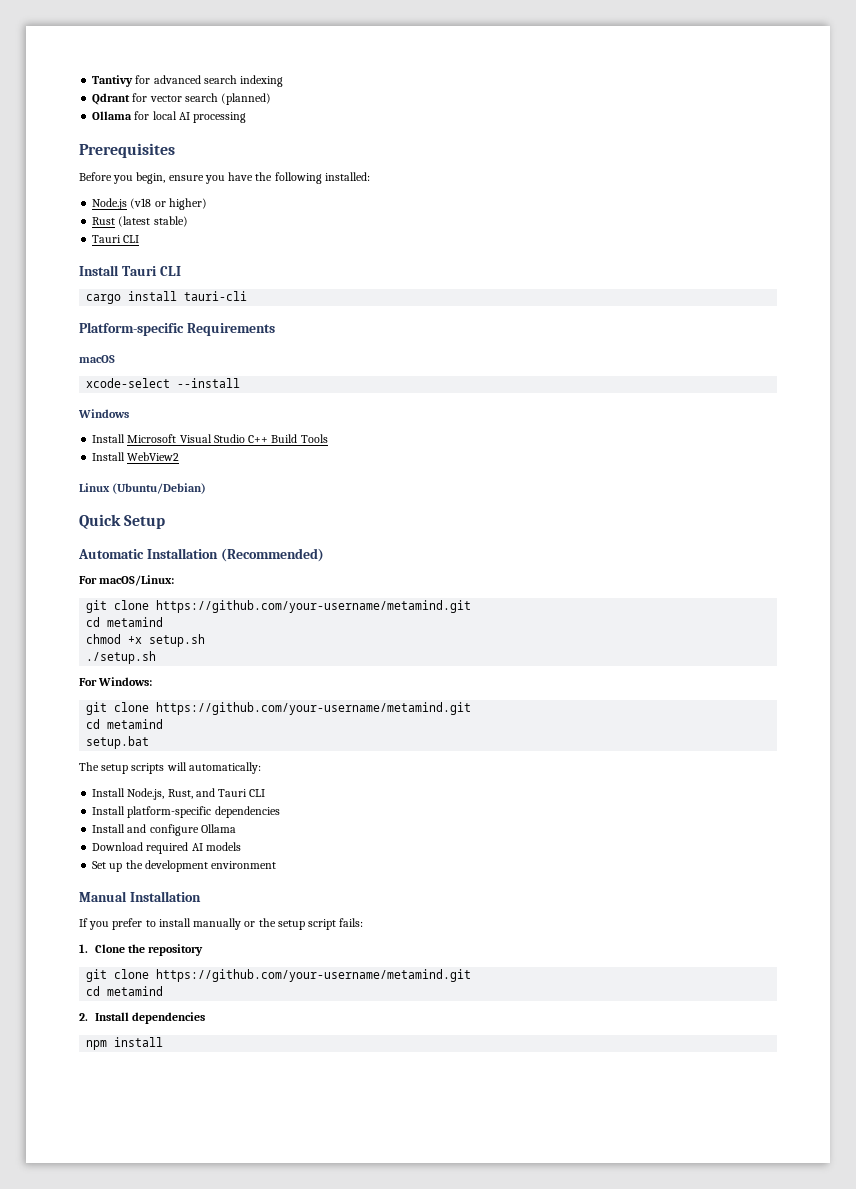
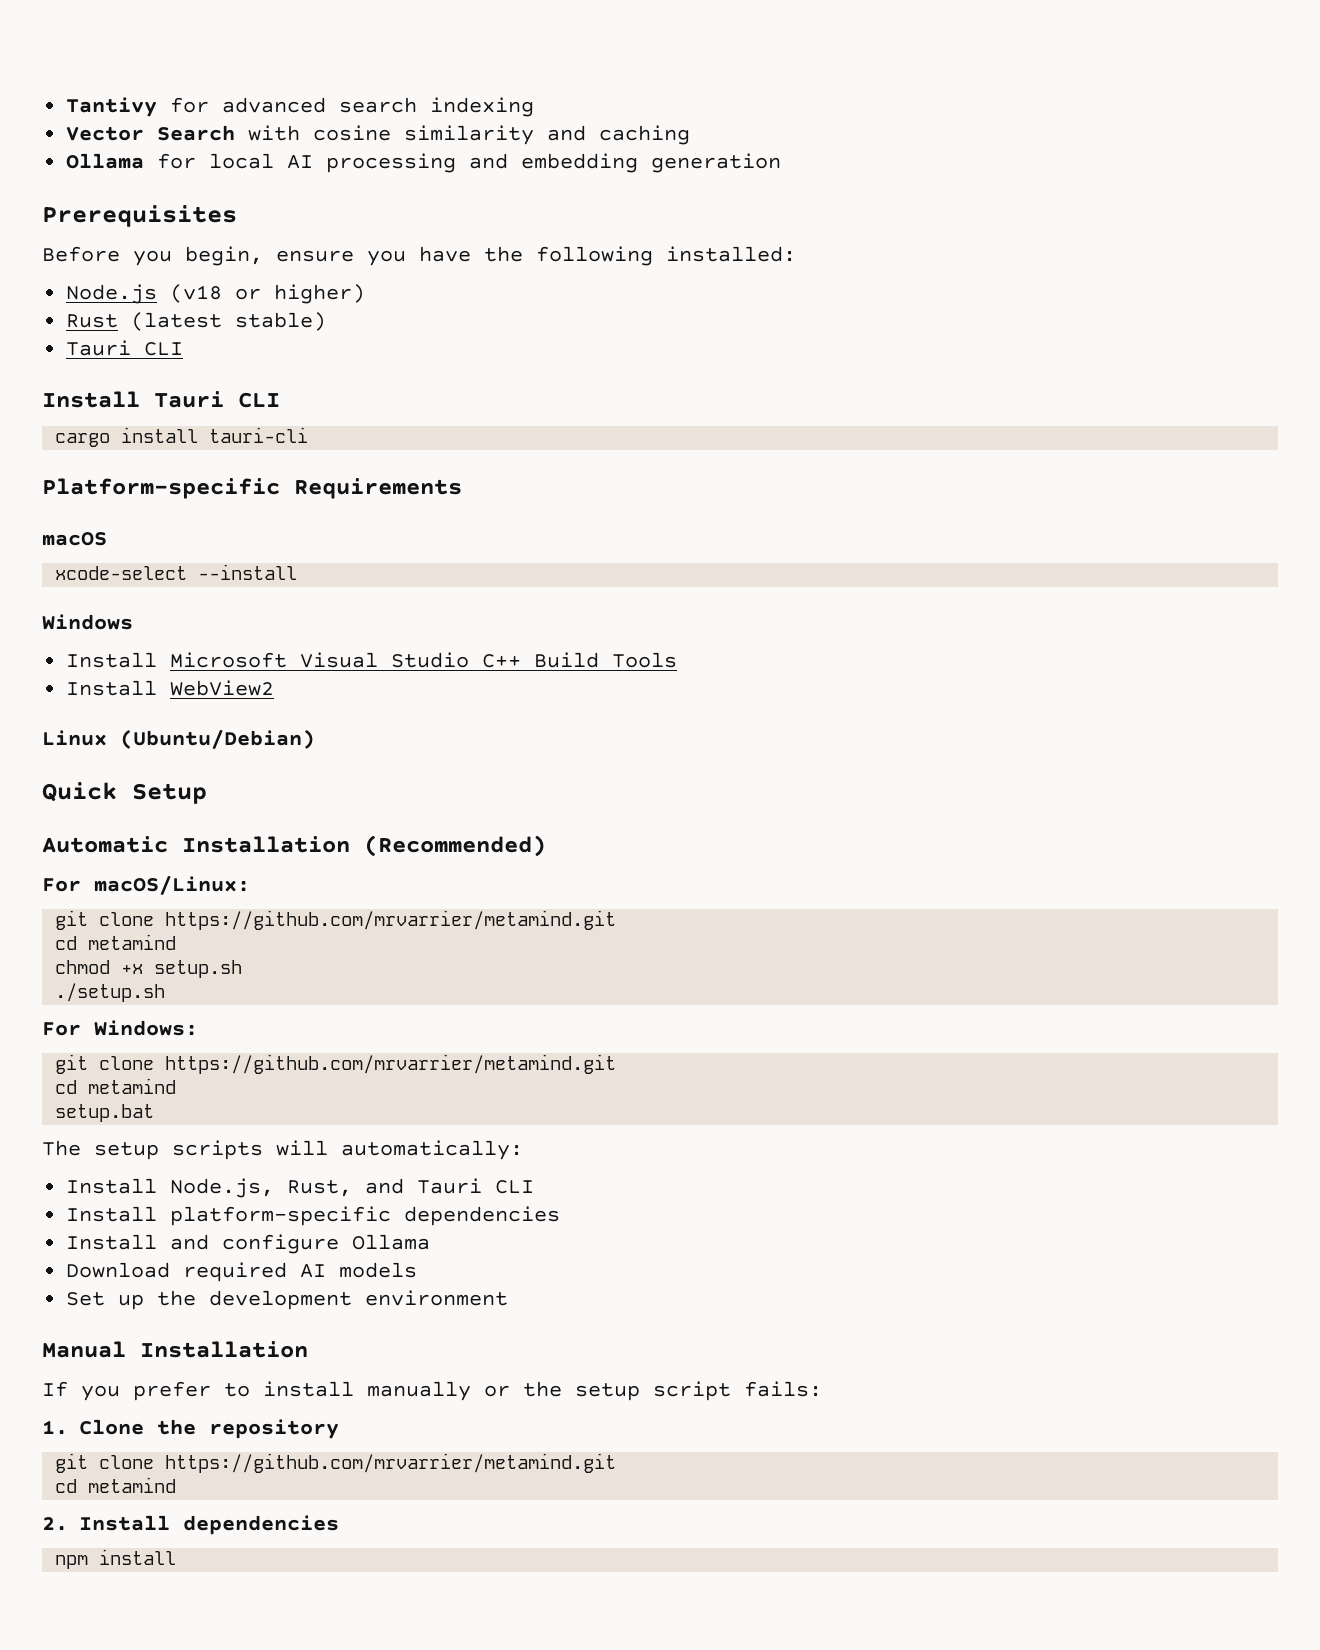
- Qdrant for vector search (planned)
+ Vector Search with cosine similarity and caching
- Ollama for local AI processing
+ Ollama for local AI processing and embedding generation
  For macOS/Linux:
- git clone https://github.com/your-username/metamind.git
+ git clone https://github.com/mrvarrier/metamind.git
  For Windows:
- git clone https://github.com/your-username/metamind.git
+ git clone https://github.com/mrvarrier/metamind.git
  1. Clone the repository
- git clone https://github.com/your-username/metamind.git
+ git clone https://github.com/mrvarrier/metamind.git

